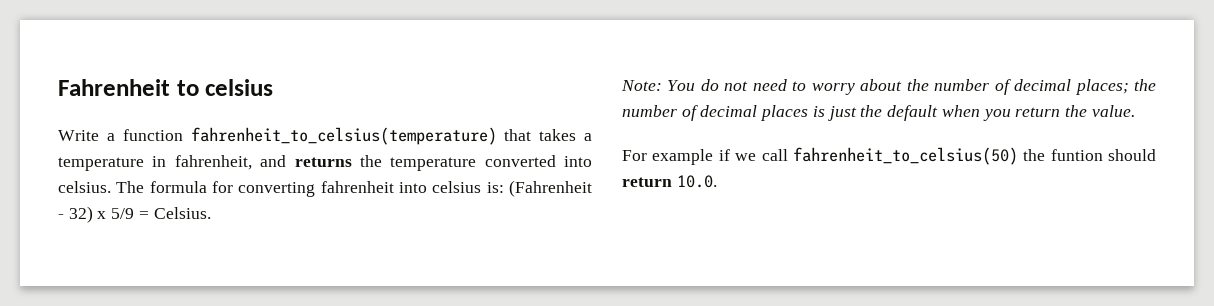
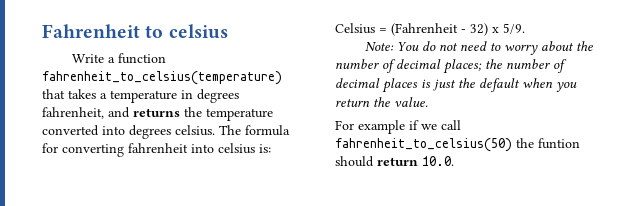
- Write a function fahrenheit_to_celsius(temperature) that takes a temperature in fahrenheit, and returns the temperature converted into celsius.
+ Write a function fahrenheit_to_celsius(temperature) that takes a temperature in degrees fahrenheit, and returns the temperature converted into degrees celsius.
- The formula for converting fahrenheit into celsius is: (Fahrenheit - 32) x 5/9 = Celsius.
+ The formula for converting fahrenheit into celsius is: Celsius = (Fahrenheit - 32) x 5/9.

